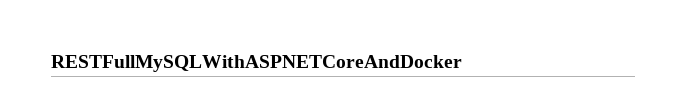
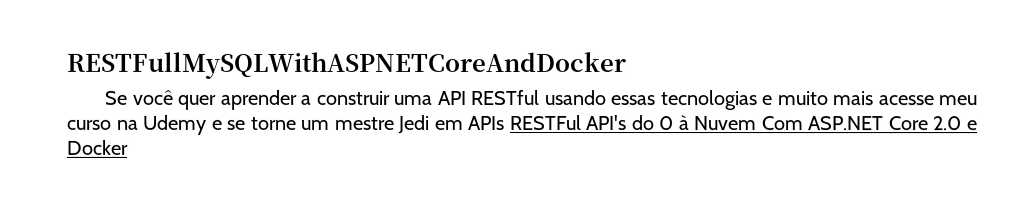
+ Se você quer aprender a construir uma API RESTful usando essas tecnologias e muito mais acesse meu curso na Udemy e se torne um mestre Jedi em APIs RESTFul API's do 0 à Nuvem Com ASP.NET Core 2.0 e Docker

